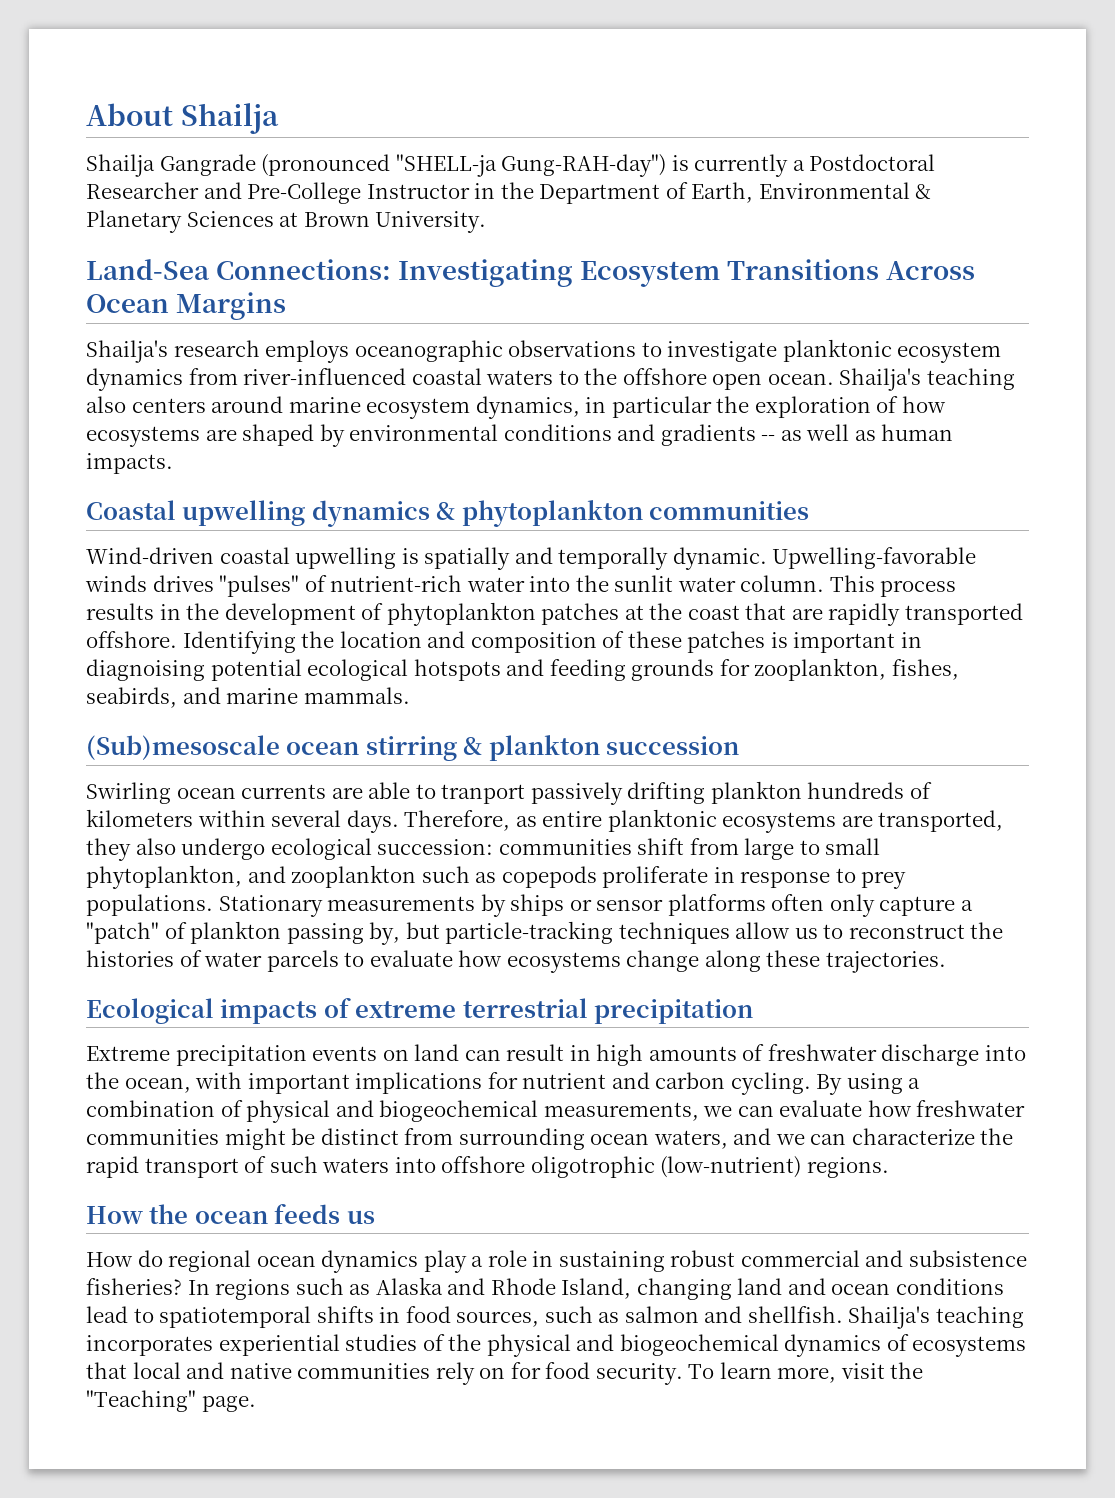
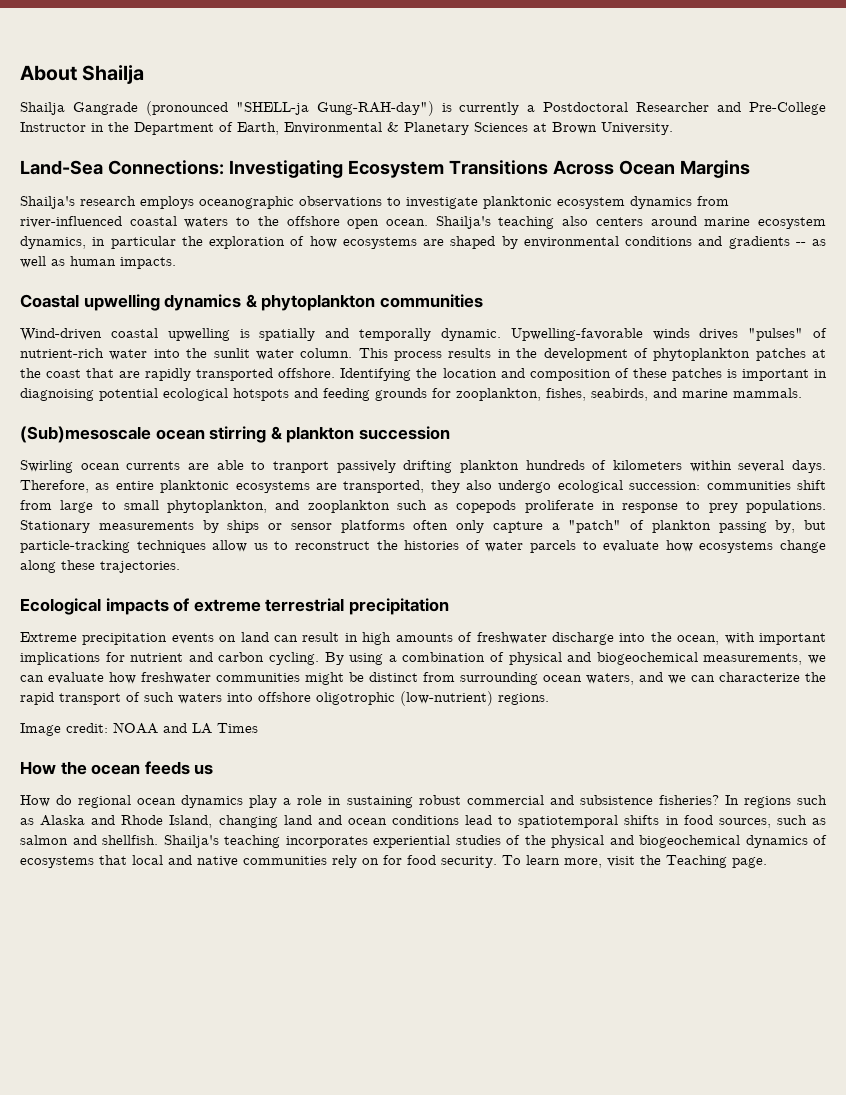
+ Image credit: NOAA and LA Times
- To learn more, visit the "Teaching" page.
+ To learn more, visit the Teaching page.

